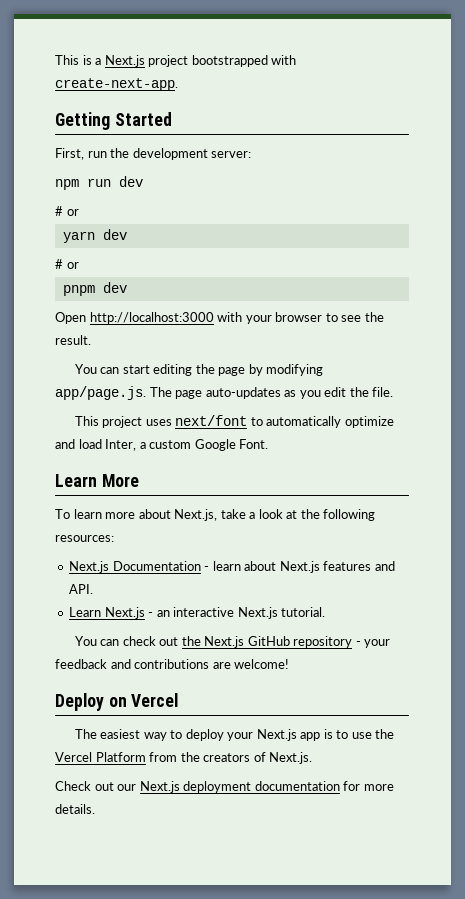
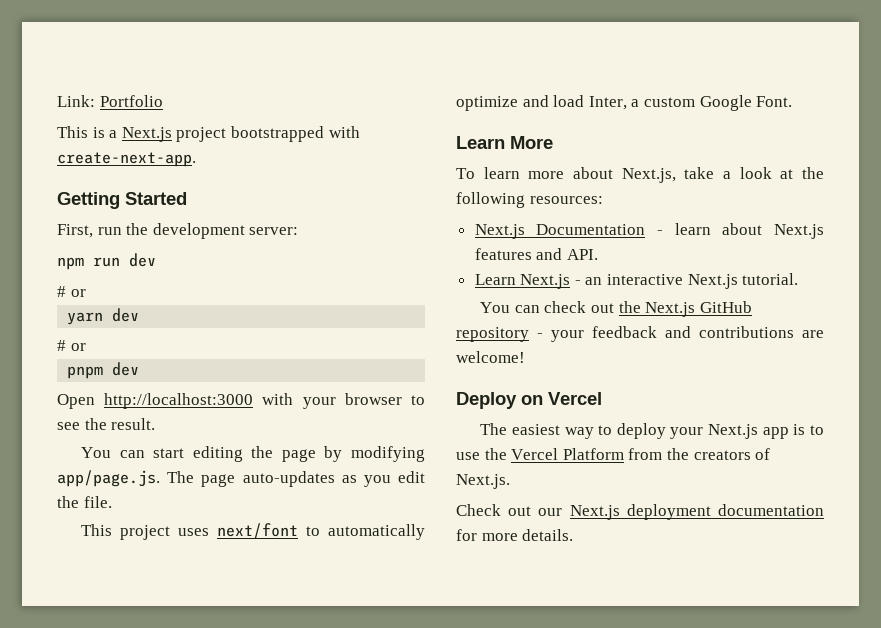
+ Link: Portfolio

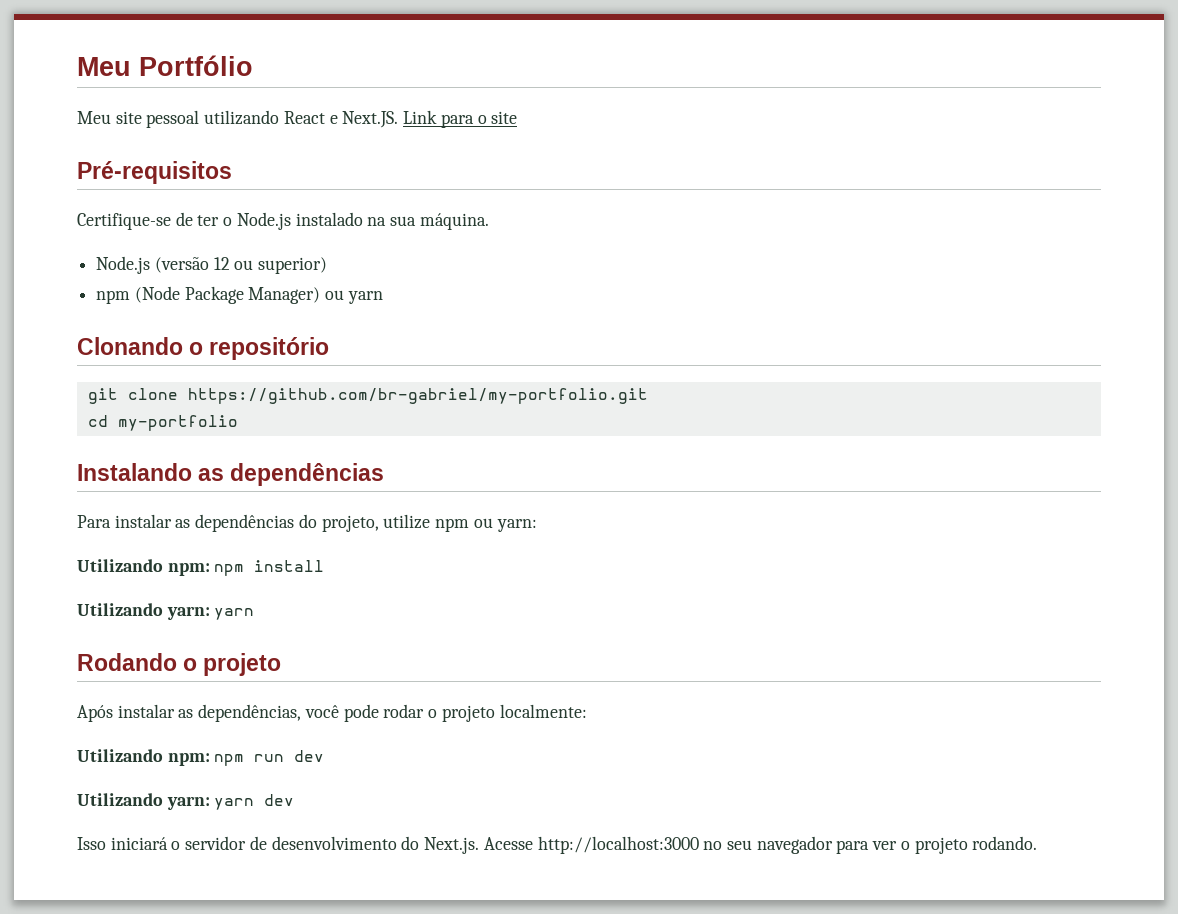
- Link: Portfolio
- This is a Next.js project bootstrapped with create-next-app.
- Getting Started
- First, run the development server:
- npm run dev
- # or
- yarn dev
- # or
- pnpm dev
- Open http://localhost:3000 with your browser to see the result.
- You can start editing the page by modifying app/page.js. The page auto-updates as you edit the file.
- This project uses next/font to automatically optimize and load Inter, a custom Google Font.
- Learn More
- To learn more about Next.js, take a look at the following resources:
- Next.js Documentation - learn about Next.js features and API.
- Learn Next.js - an interactive Next.js tutorial.
- You can check out the Next.js GitHub repository - your feedback and contributions are welcome!
- Deploy on Vercel
- The easiest way to deploy your Next.js app is to use the Vercel Platform from the creators of Next.js.
- Check out our Next.js deployment documentation for more details.
+ Meu Portfólio
+ Meu site pessoal utilizando React e Next.JS. Link para o site
+ Pré-requisitos
+ Certifique-se de ter o Node.js instalado na sua máquina.
+ Node.js (versão 12 ou superior)
+ npm (Node Package Manager) ou yarn
+ Clonando o repositório
+ git clone https://github.com/br-gabriel/my-portfolio.git
+ cd my-portfolio
+ Instalando as dependências
+ Para instalar as dependências do projeto, utilize npm ou yarn:
+ Utilizando npm: npm install
+ Utilizando yarn: yarn
+ Rodando o projeto
+ Após instalar as dependências, você pode rodar o projeto localmente:
+ Utilizando npm: npm run dev
+ Utilizando yarn: yarn dev
+ Isso iniciará o servidor de desenvolvimento do Next.js. Acesse http://localhost:3000 no seu navegador para ver o projeto rodando.

